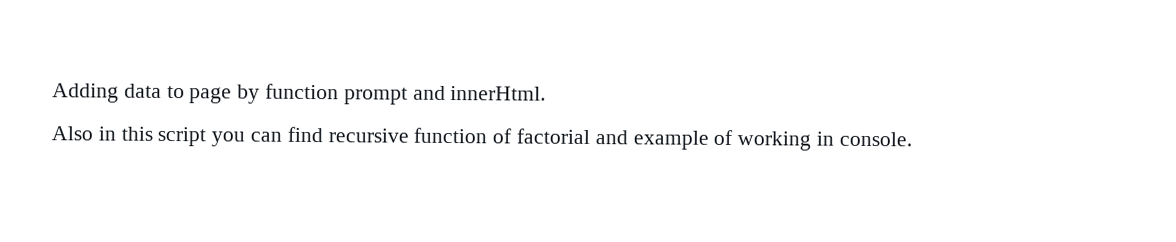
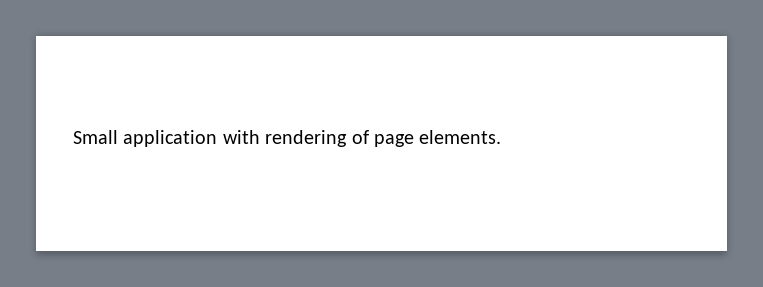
- Adding data to page by function prompt and innerHtml.
- Also in this script you can find recursive function of factorial and example of working in console.
+ Small application with rendering of page elements.

